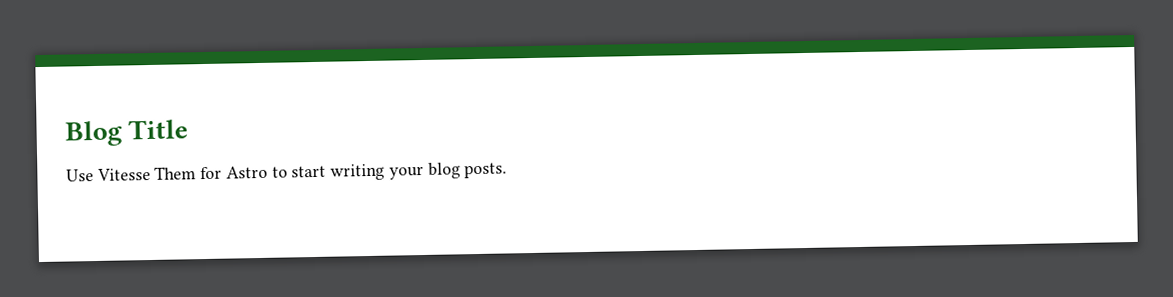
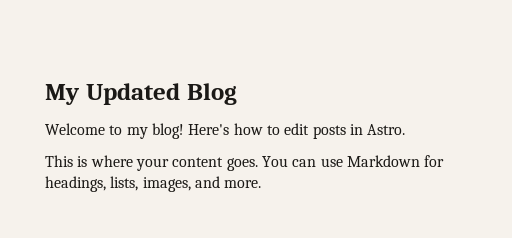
- Blog Title
- Use Vitesse Them for Astro to start writing your blog posts.
+ My Updated Blog
+ Welcome to my blog! Here's how to edit posts in Astro.
+ This is where your content goes. You can use Markdown for headings, lists, images, and more.

